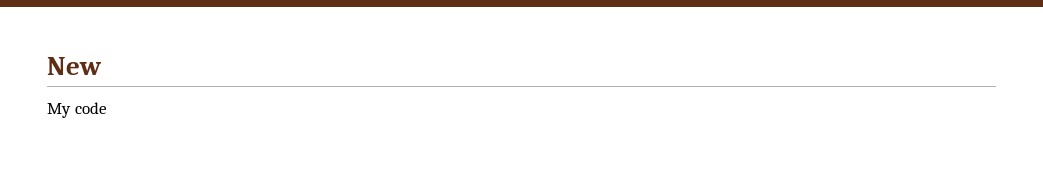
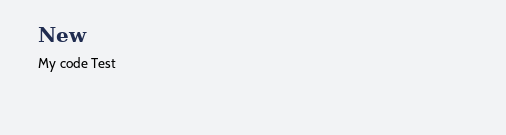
- My code
+ My code Test

